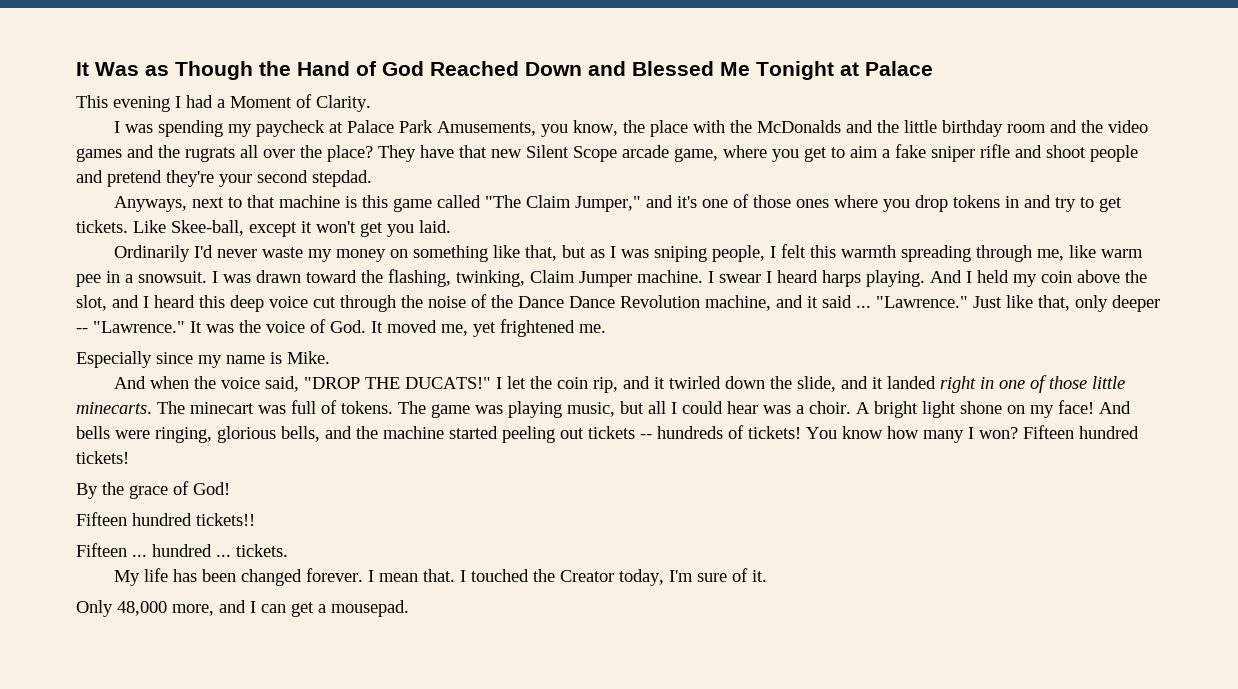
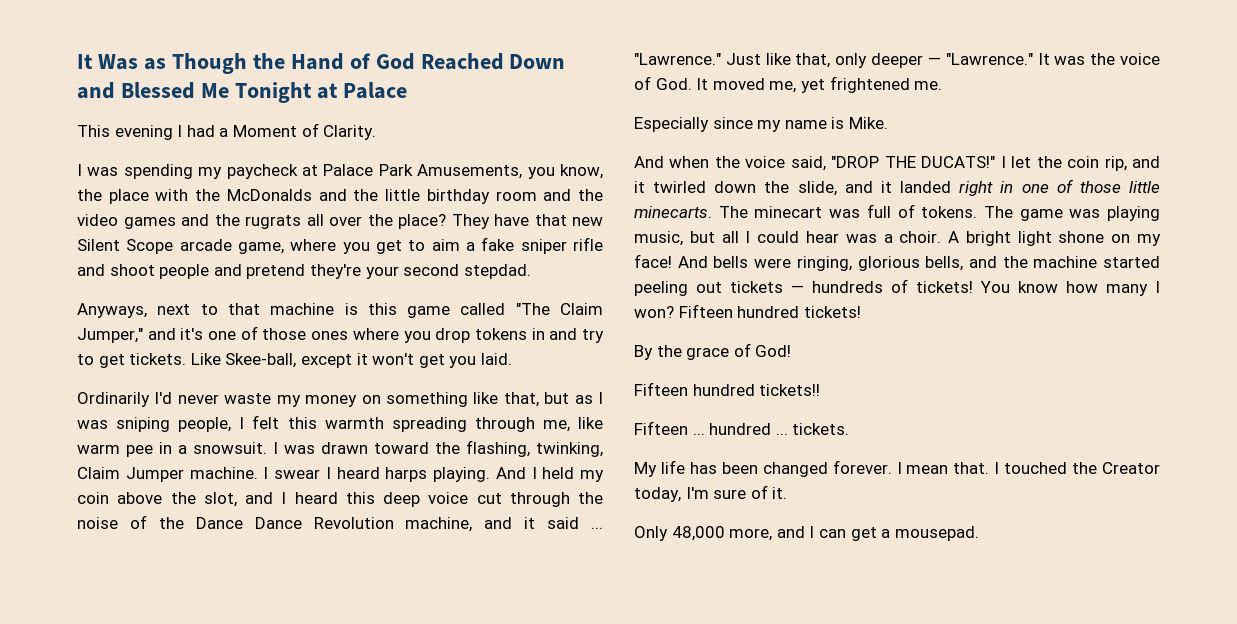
- Just like that, only deeper -- "Lawrence."
+ Just like that, only deeper — "Lawrence."
- And bells were ringing, glorious bells, and the machine started peeling out tickets -- hundreds of tickets!
+ And bells were ringing, glorious bells, and the machine started peeling out tickets — hundreds of tickets!

